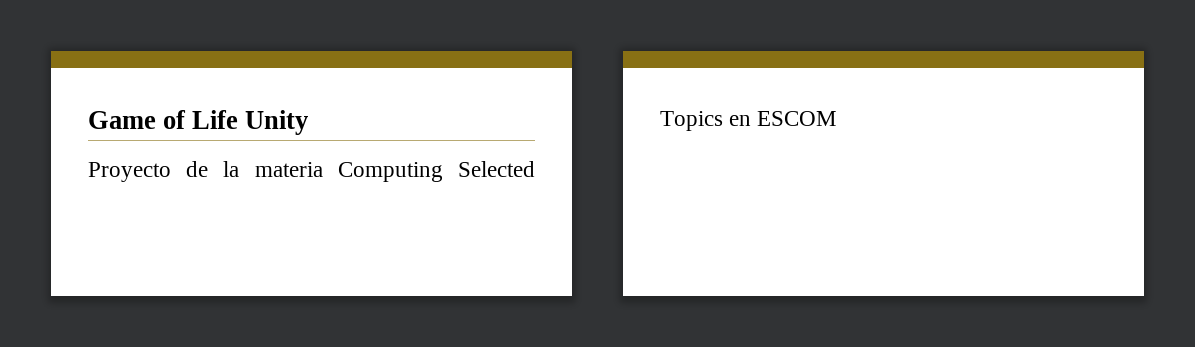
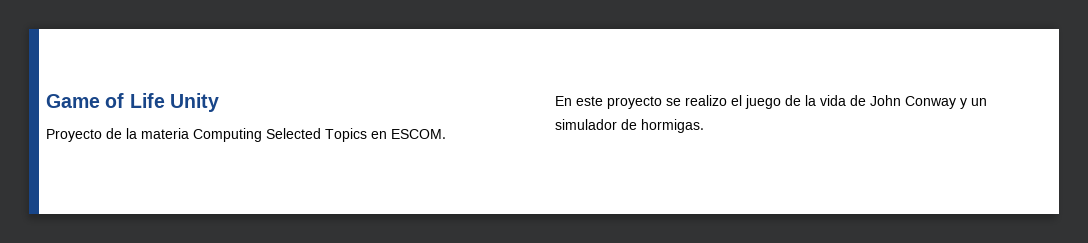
- Proyecto de la materia Computing Selected Topics en ESCOM
+ Proyecto de la materia Computing Selected Topics en ESCOM.
+ En este proyecto se realizo el juego de la vida de John Conway y un simulador de hormigas.

